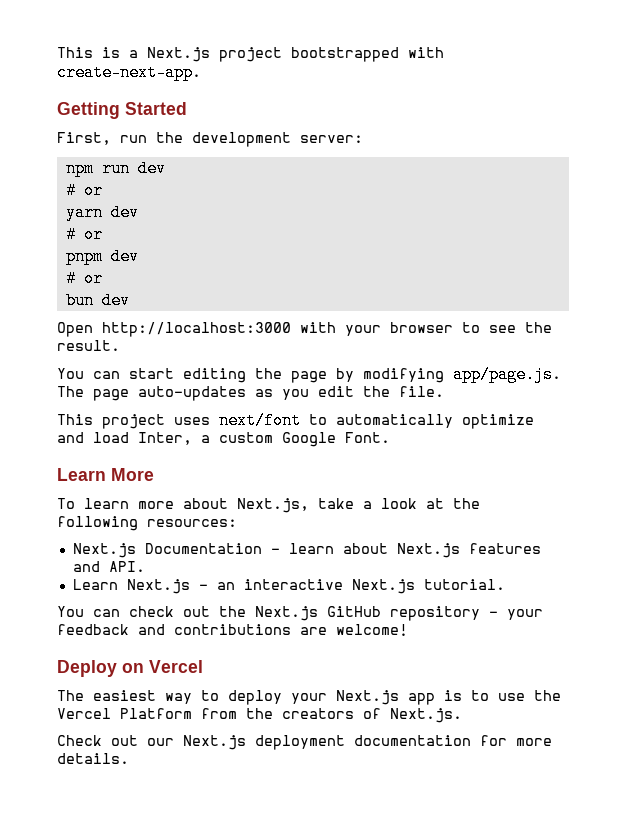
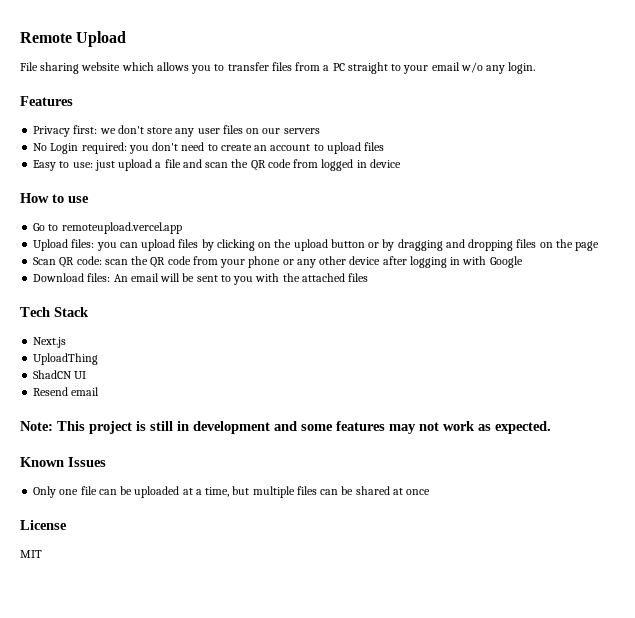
- This is a Next.js project bootstrapped with create-next-app.
- Getting Started
- First, run the development server:
- npm run dev
- # or
- yarn dev
- # or
- pnpm dev
- # or
- bun dev
- Open http://localhost:3000 with your browser to see the result.
- You can start editing the page by modifying app/page.js. The page auto-updates as you edit the file.
- This project uses next/font to automatically optimize and load Inter, a custom Google Font.
- Learn More
- To learn more about Next.js, take a look at the following resources:
- Next.js Documentation - learn about Next.js features and API.
- Learn Next.js - an interactive Next.js tutorial.
- You can check out the Next.js GitHub repository - your feedback and contributions are welcome!
- Deploy on Vercel
- The easiest way to deploy your Next.js app is to use the Vercel Platform from the creators of Next.js.
- Check out our Next.js deployment documentation for more details.
+ Remote Upload
+ File sharing website which allows you to transfer files from a PC straight to your email w/o any login.
+ Features
+ Privacy first: we don't store any user files on our servers
+ No Login required: you don't need to create an account to upload files
+ Easy to use: just upload a file and scan the QR code from logged in device
+ How to use
+ Go to remoteupload.vercel.app
+ Upload files: you can upload files by clicking on the upload button or by dragging and dropping files on the page
+ Scan QR code: scan the QR code from your phone or any other device after logging in with Google
+ Download files: An email will be sent to you with the attached files
+ Tech Stack
+ Next.js
+ UploadThing
+ ShadCN UI
+ Resend email
+ Note: This project is still in development and some features may not work as expected.
+ Known Issues
+ Only one file can be uploaded at a time, but multiple files can be shared at once
+ License
+ MIT

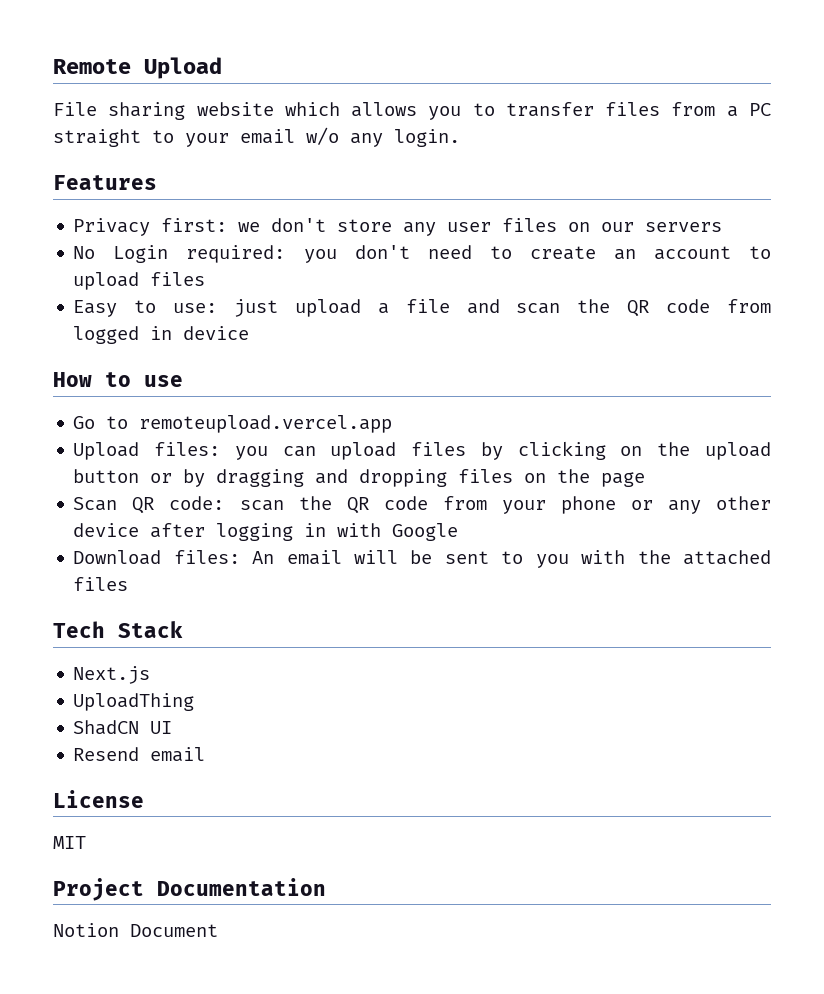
- Note: This project is still in development and some features may not work as expected.
- Known Issues
- Only one file can be uploaded at a time, but multiple files can be shared at once
  License
  MIT
+ Project Documentation
+ Notion Document

